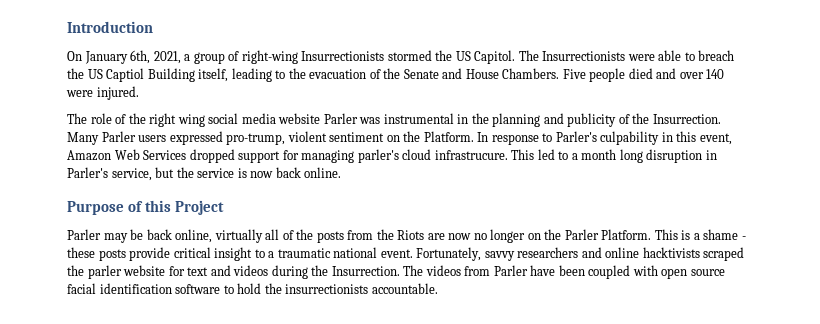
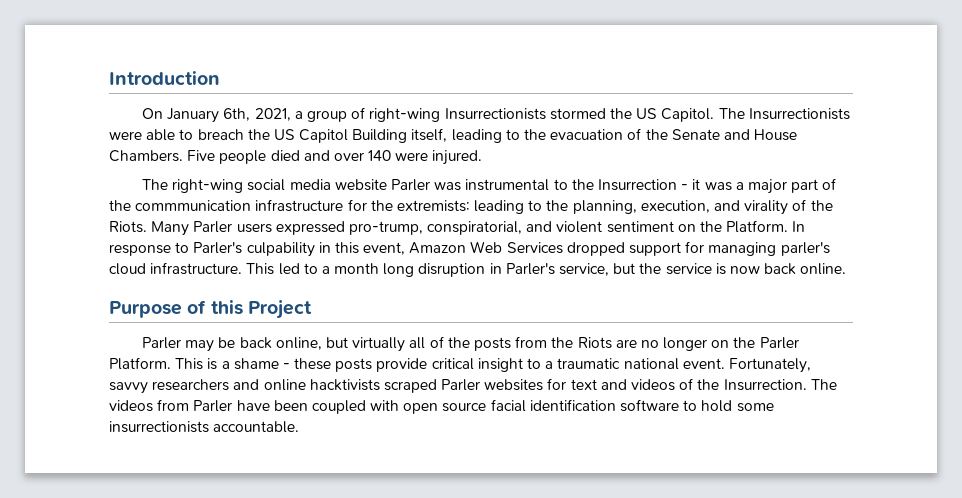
- The Insurrectionists were able to breach the US Captiol Building itself, leading to the evacuation of the Senate and House Chambers.
+ The Insurrectionists were able to breach the US Capitol Building itself, leading to the evacuation of the Senate and House Chambers.
- The role of the right wing social media website Parler was instrumental in the planning and publicity of the Insurrection.
+ The right-wing social media website Parler was instrumental to the Insurrection - it was a major part of the commmunication infrastructure for the extremists: leading to the planning, execution, and virality of the Riots.
- Many Parler users expressed pro-trump, violent sentiment on the Platform.
+ Many Parler users expressed pro-trump, conspiratorial, and violent sentiment on the Platform.
- In response to Parler's culpability in this event, Amazon Web Services dropped support for managing parler's cloud infrastrucure.
+ In response to Parler's culpability in this event, Amazon Web Services dropped support for managing parler's cloud infrastructure.
- Parler may be back online, virtually all of the posts from the Riots are now no longer on the Parler Platform.
+ Parler may be back online, but virtually all of the posts from the Riots are no longer on the Parler Platform.
- Fortunately, savvy researchers and online hacktivists scraped the parler website for text and videos during the Insurrection.
+ Fortunately, savvy researchers and online hacktivists scraped Parler websites for text and videos of the Insurrection.
- The videos from Parler have been coupled with open source facial identification software to hold the insurrectionists accountable.
+ The videos from Parler have been coupled with open source facial identification software to hold some insurrectionists accountable.

